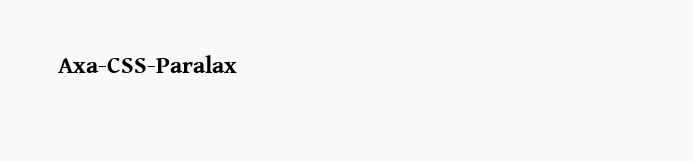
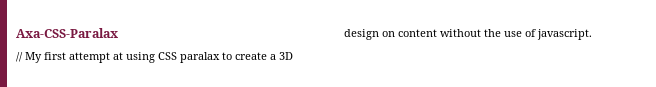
+ // My first attempt at using CSS paralax to create a 3D design on content without the use of javascript.

